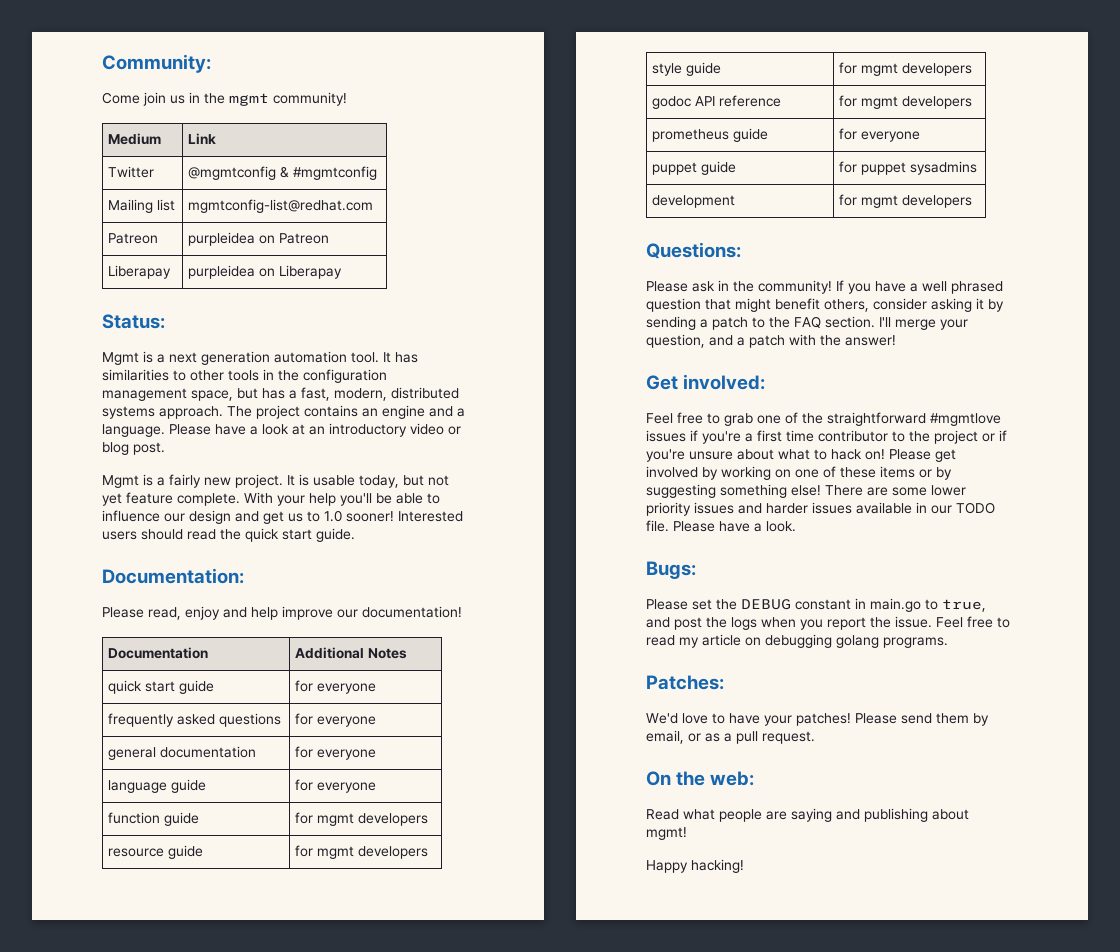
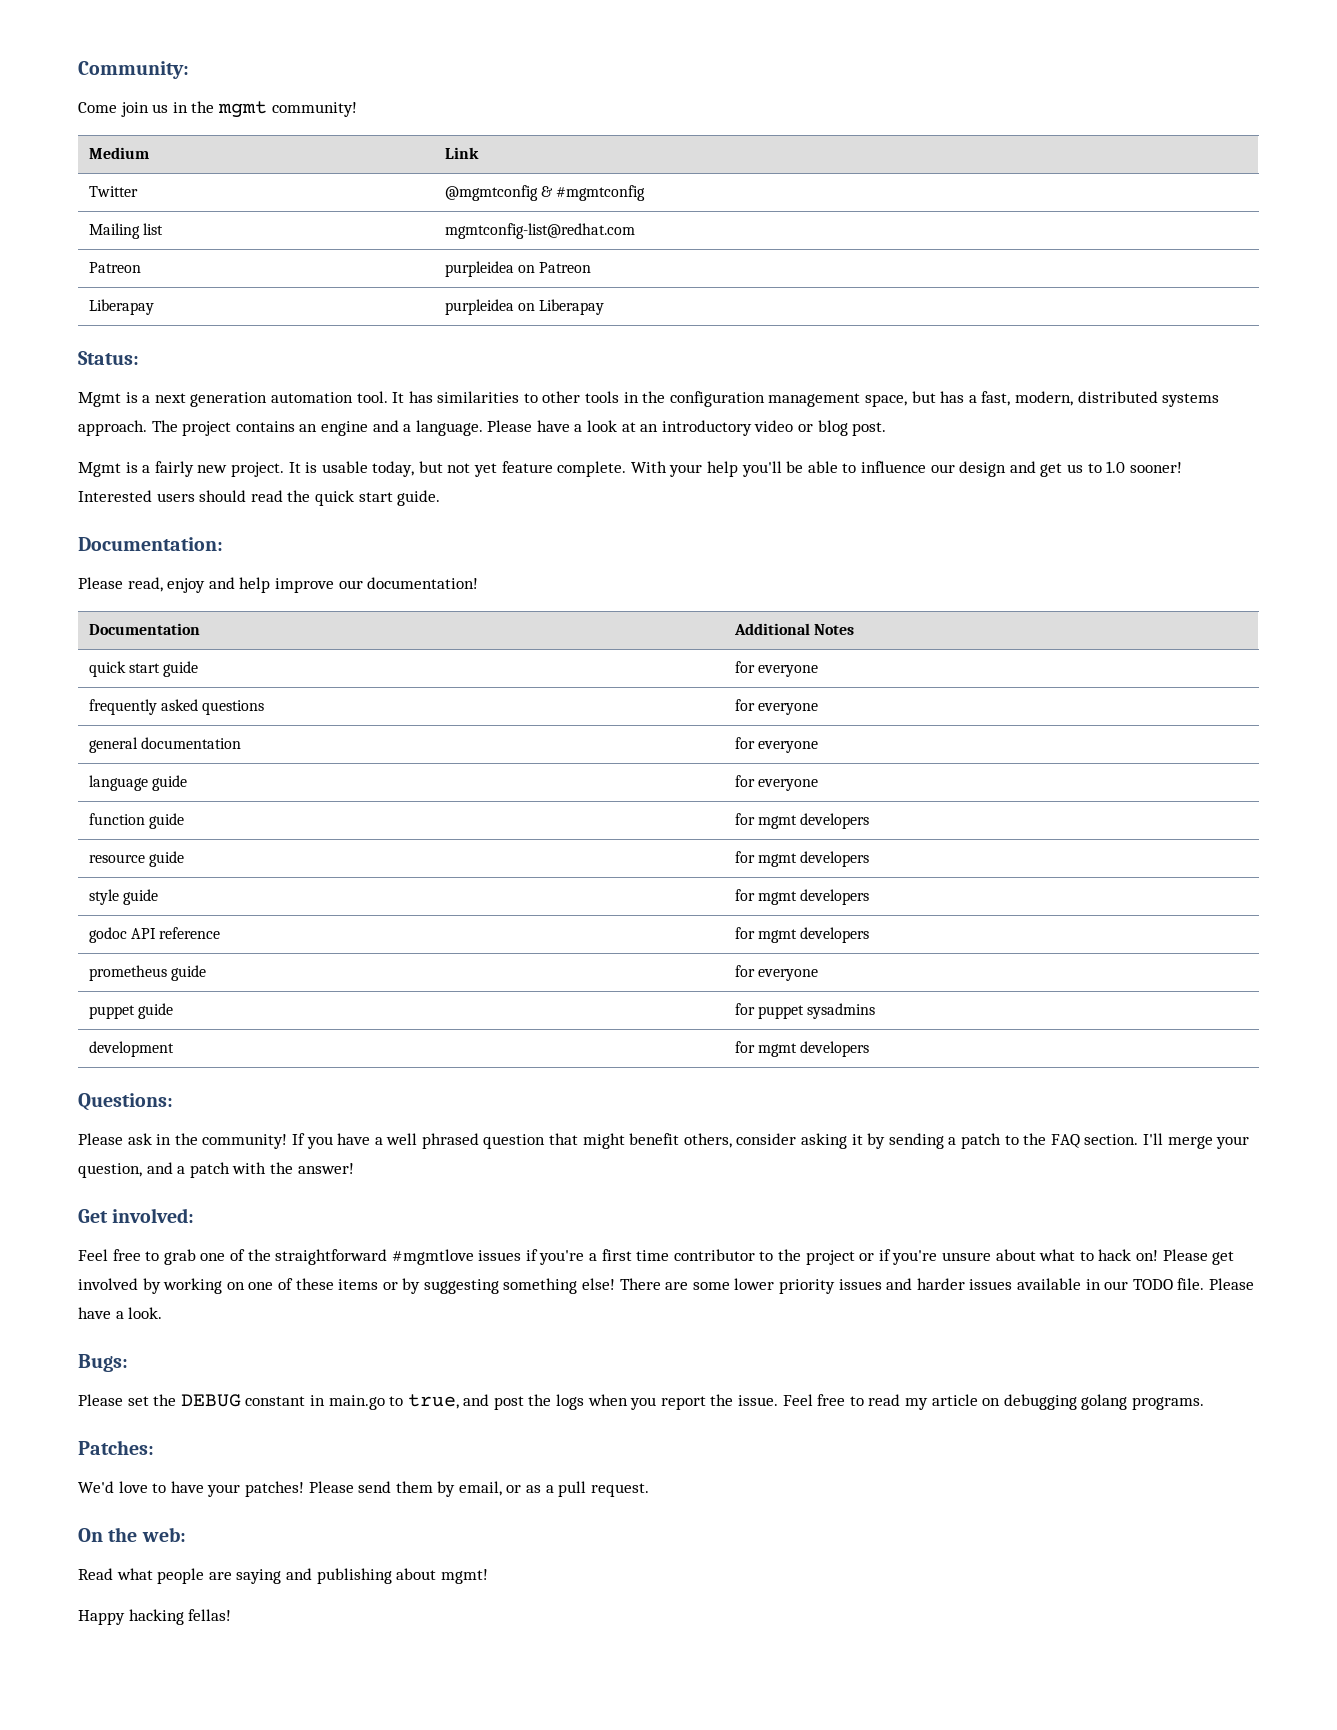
- Happy hacking!
+ Happy hacking fellas!

